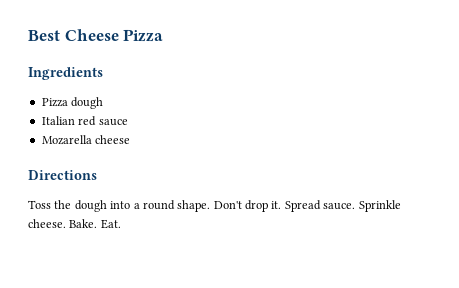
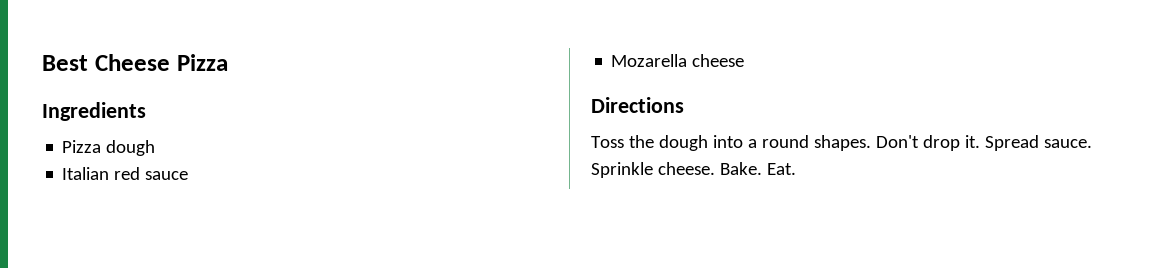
- Toss the dough into a round shape.
+ Toss the dough into a round shapes.

